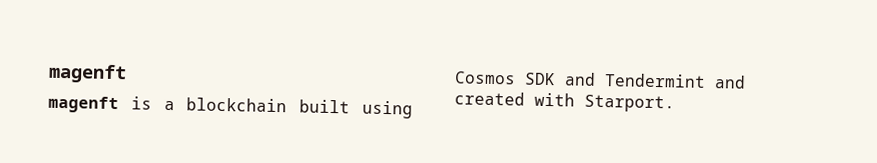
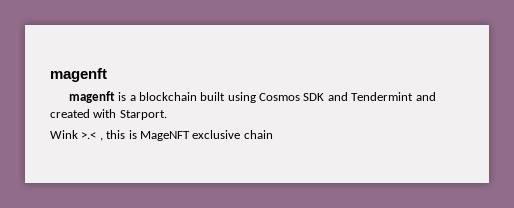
+ Wink >.< , this is MageNFT exclusive chain

